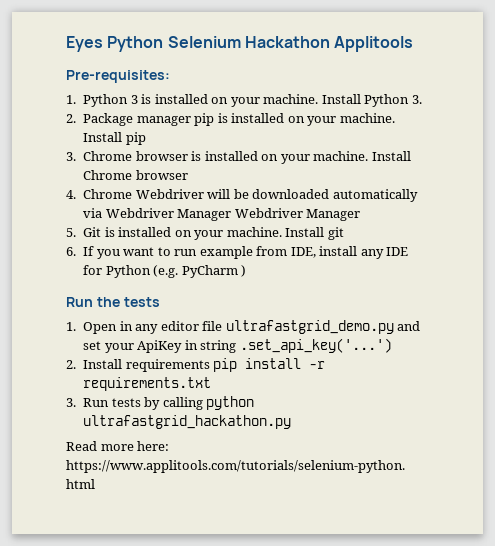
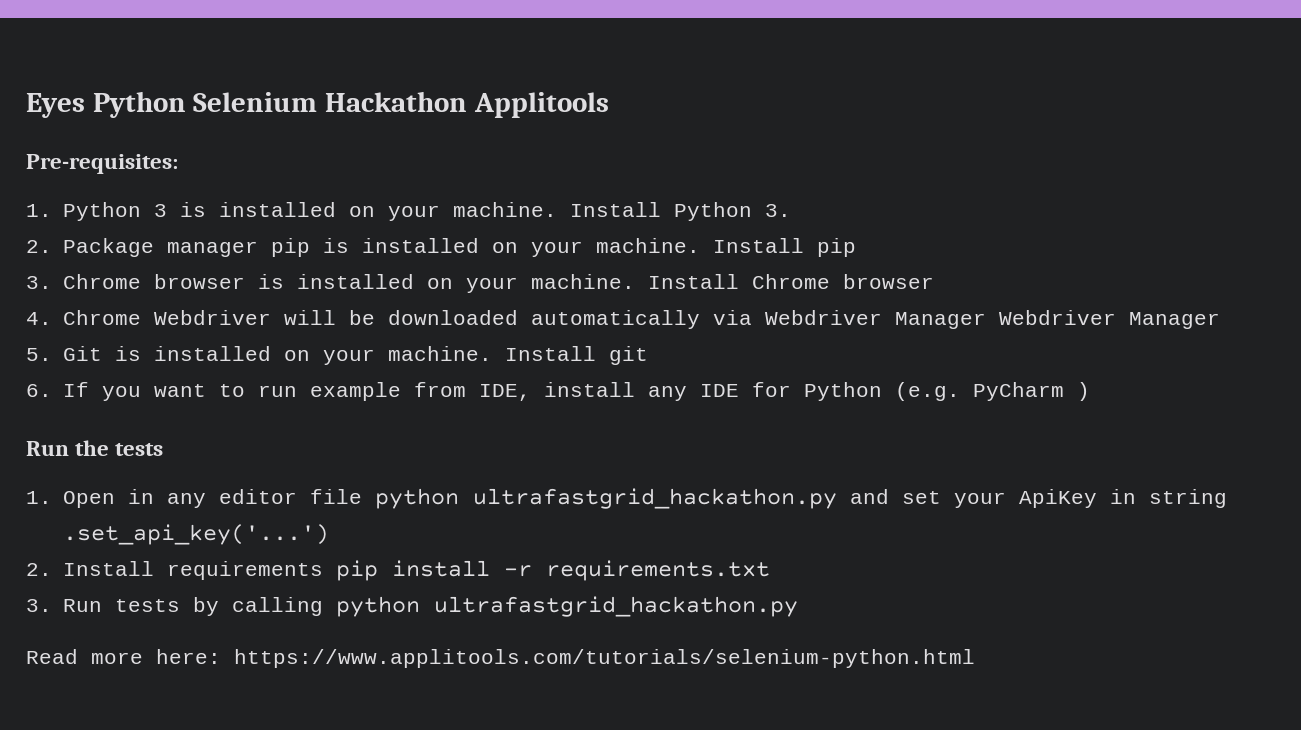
- 1. Open in any editor file ultrafastgrid_demo.py and set your ApiKey in string .set_api_key('...')
+ 1. Open in any editor file python ultrafastgrid_hackathon.py and set your ApiKey in string .set_api_key('...')

